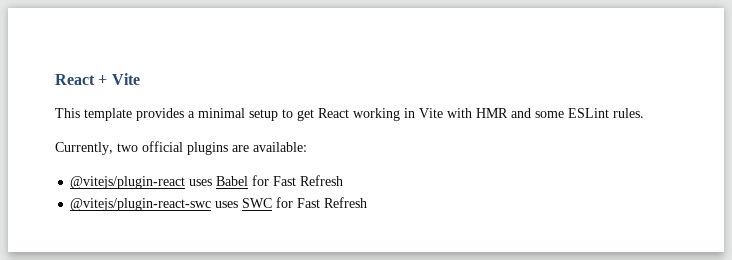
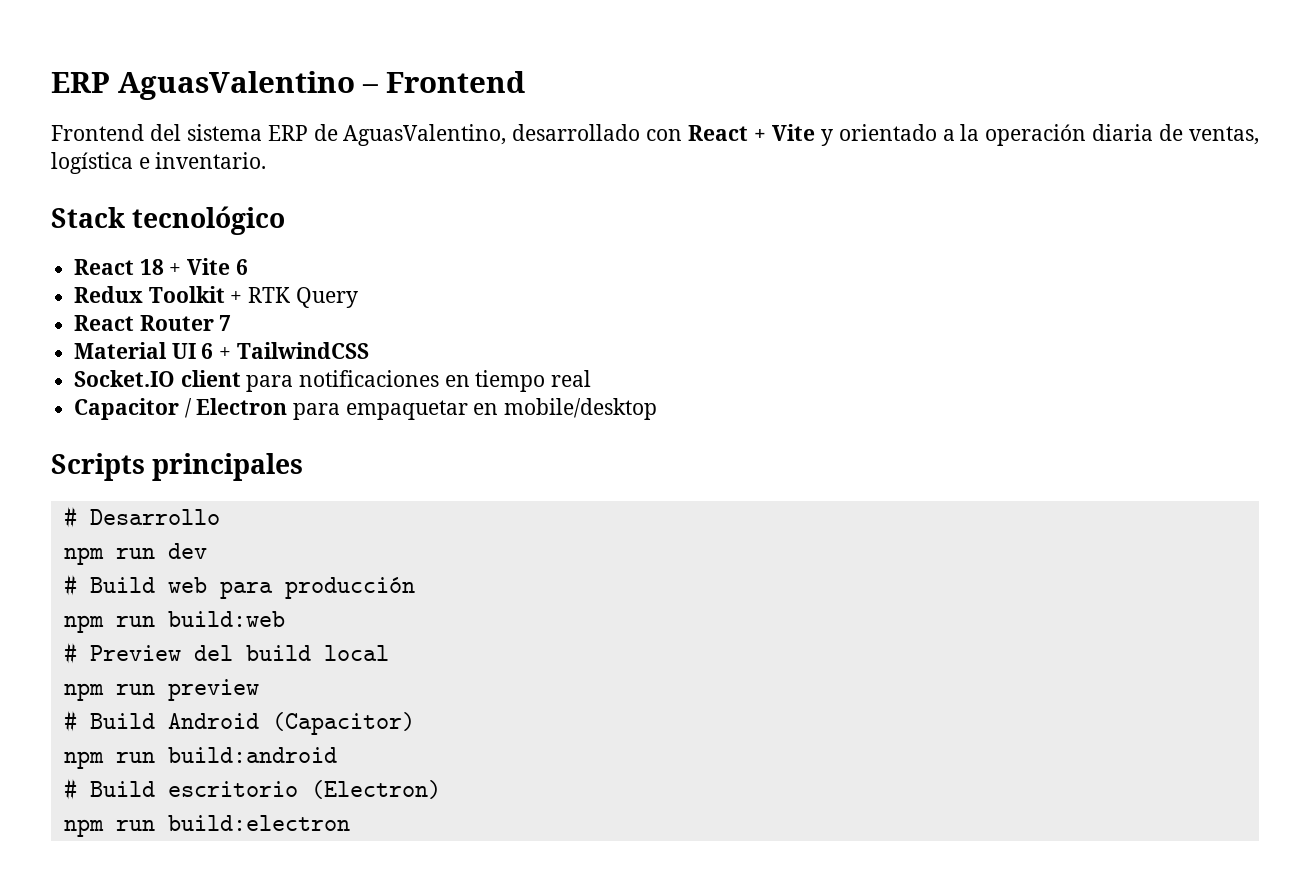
- React + Vite
- This template provides a minimal setup to get React working in Vite with HMR and some ESLint rules.
- Currently, two official plugins are available:
- @vitejs/plugin-react uses Babel for Fast Refresh
- @vitejs/plugin-react-swc uses SWC for Fast Refresh
+ ERP AguasValentino – Frontend
+ Frontend del sistema ERP de AguasValentino, desarrollado con React + Vite y orientado a la operación diaria de ventas, logística e inventario.
+ Stack tecnológico
+ React 18 + Vite 6
+ Redux Toolkit + RTK Query
+ React Router 7
+ Material UI 6 + TailwindCSS
+ Socket.IO client para notificaciones en tiempo real
+ Capacitor / Electron para empaquetar en mobile/desktop
+ Scripts principales
+ # Desarrollo
+ npm run dev
+ # Build web para producción
+ npm run build:web
+ # Preview del build local
+ npm run preview
+ # Build Android (Capacitor)
+ npm run build:android
+ # Build escritorio (Electron)
+ npm run build:electron

